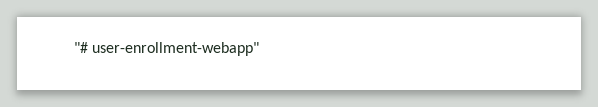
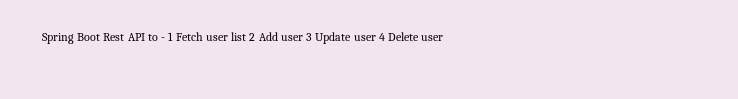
- "# user-enrollment-webapp"
+ Spring Boot Rest API to - 1 Fetch user list 2 Add user 3 Update user 4 Delete user

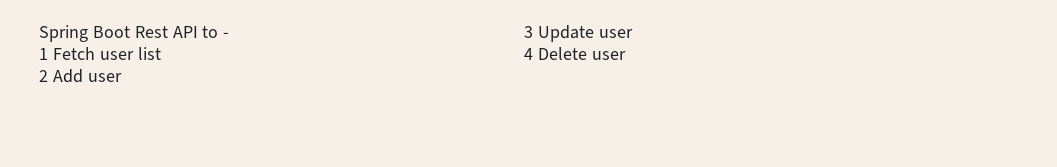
- Spring Boot Rest API to - 1 Fetch user list 2 Add user 3 Update user 4 Delete user
+ Spring Boot Rest API to -
+ 1 Fetch user list
+ 2 Add user
+ 3 Update user
+ 4 Delete user

